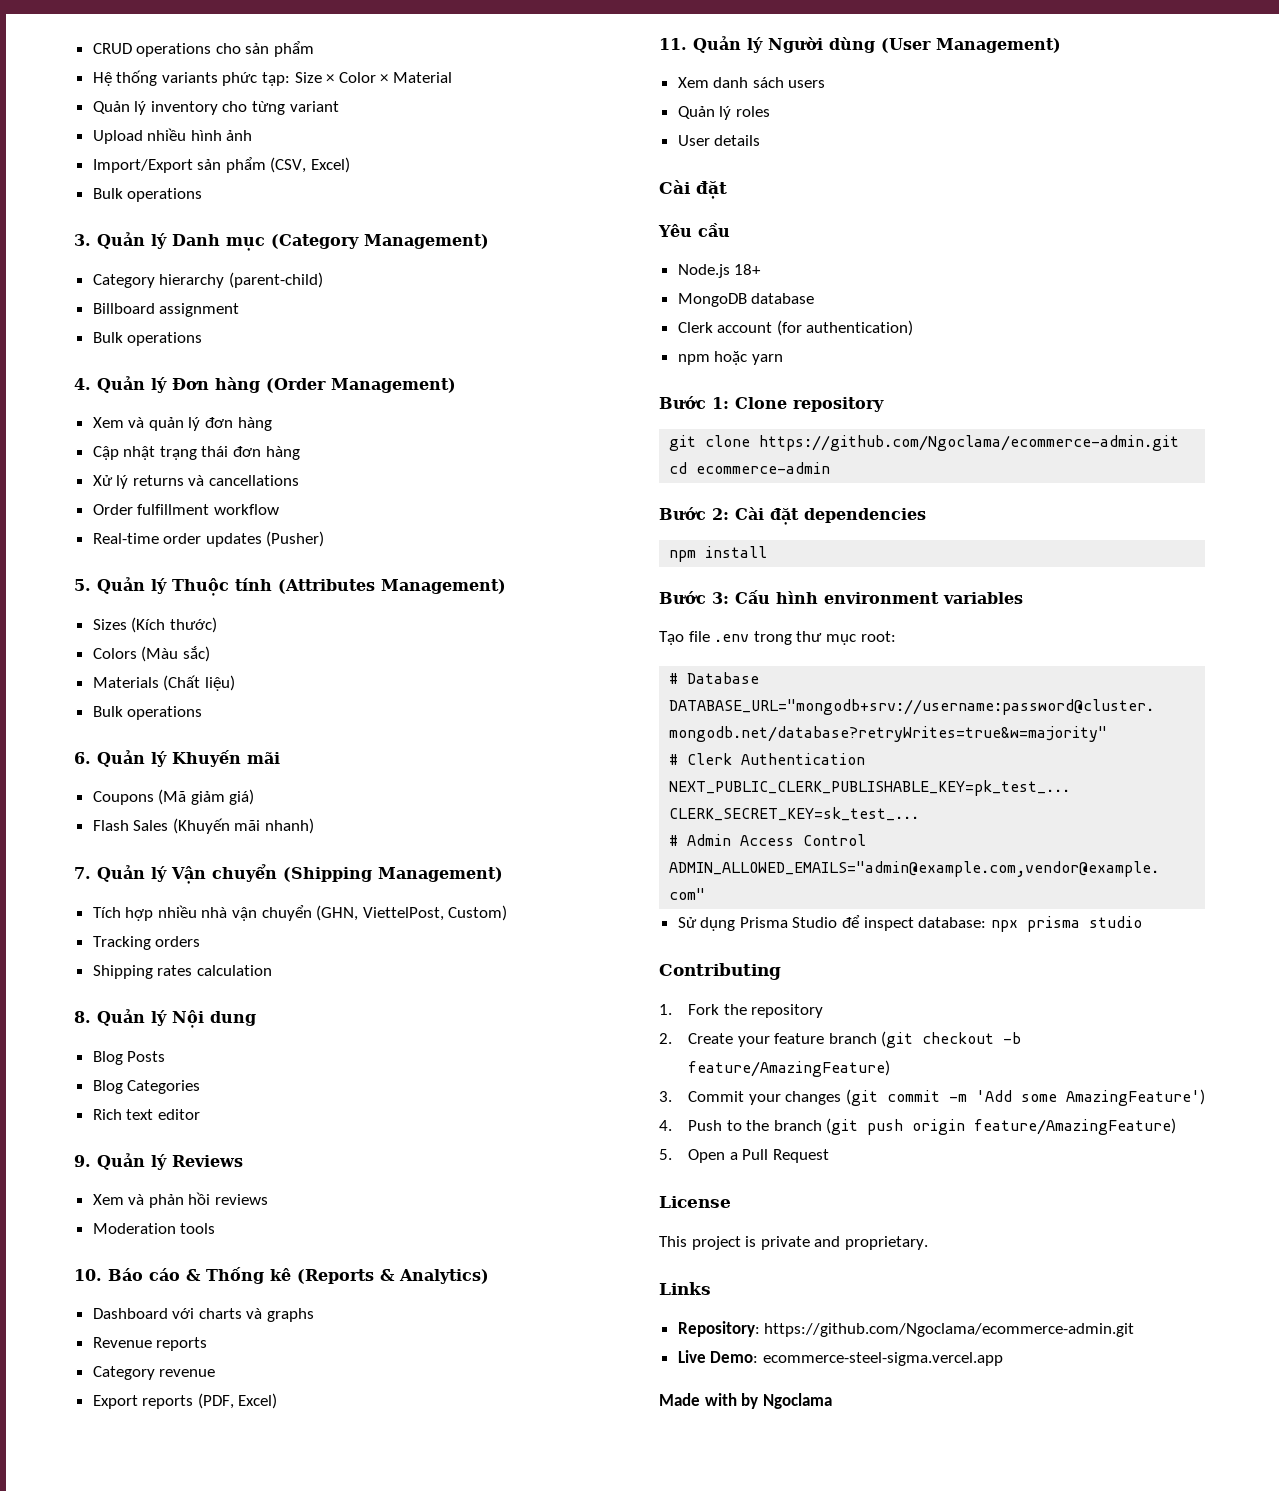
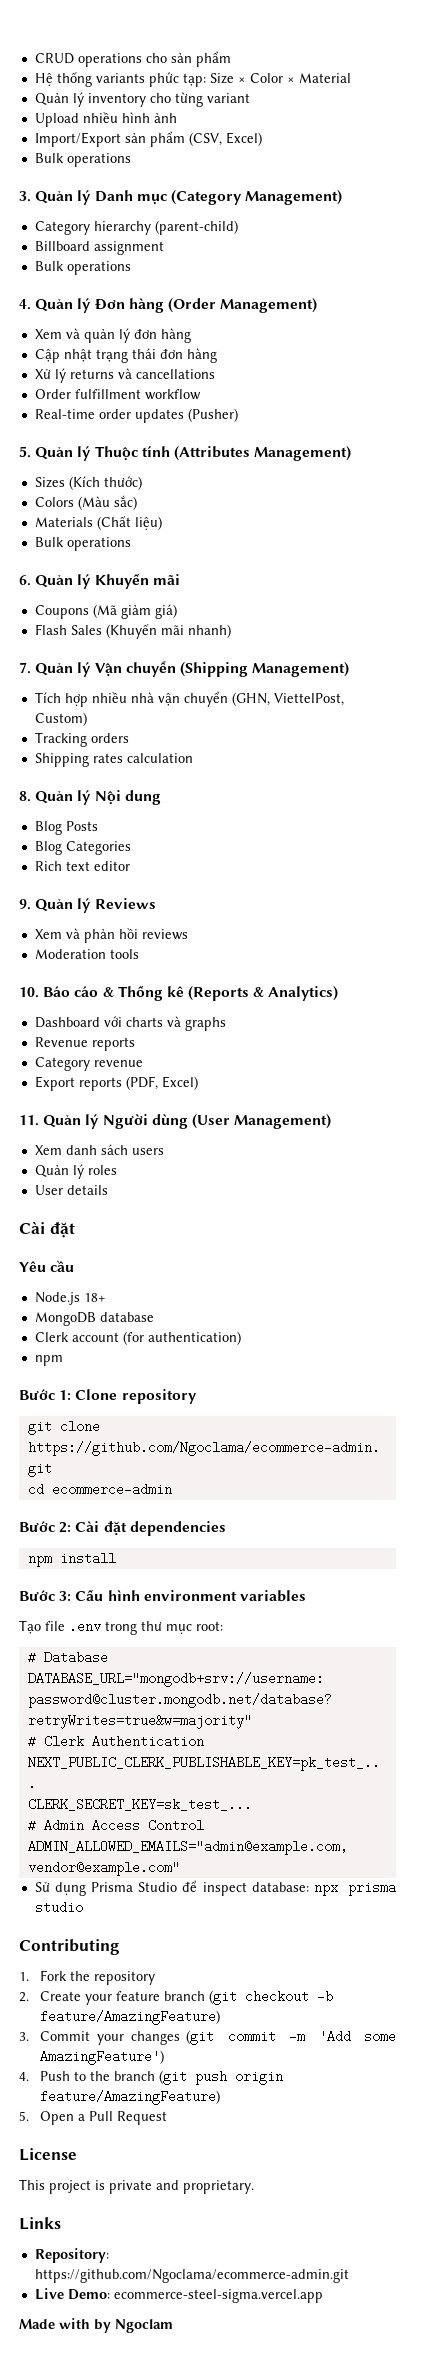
  Clerk account (for authentication)
- npm hoặc yarn
+ npm
- Made with by Ngoclama
+ Made with by Ngoclam

